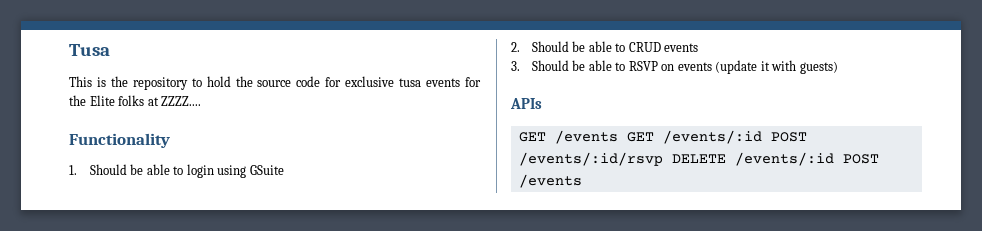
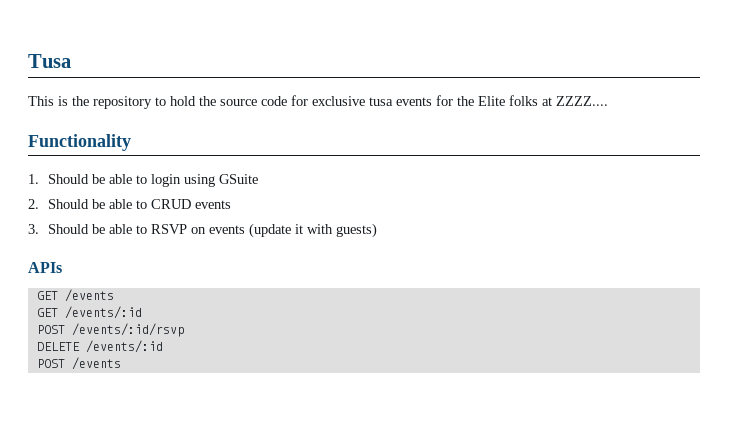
- GET /events GET /events/:id POST /events/:id/rsvp DELETE /events/:id POST /events
+ GET /events
+ GET /events/:id
+ POST /events/:id/rsvp
+ DELETE /events/:id
+ POST /events

